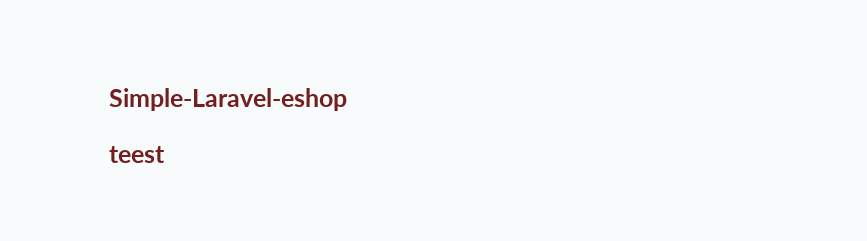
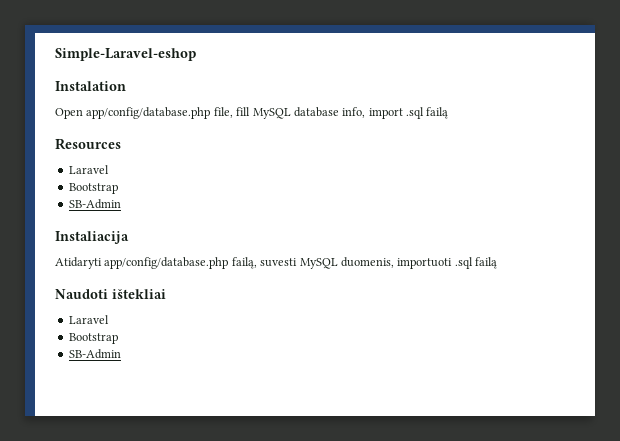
- teest
+ Instalation
+ Open app/config/database.php file, fill MySQL database info, import .sql failą
+ Resources
+ Laravel
+ Bootstrap
+ SB-Admin
+ Instaliacija
+ Atidaryti app/config/database.php failą, suvesti MySQL duomenis, importuoti .sql failą
+ Naudoti ištekliai
+ Laravel
+ Bootstrap
+ SB-Admin

